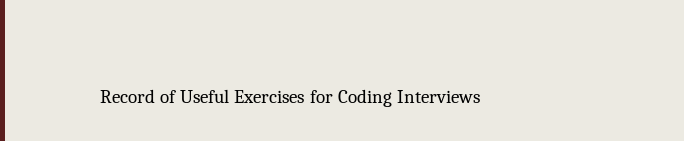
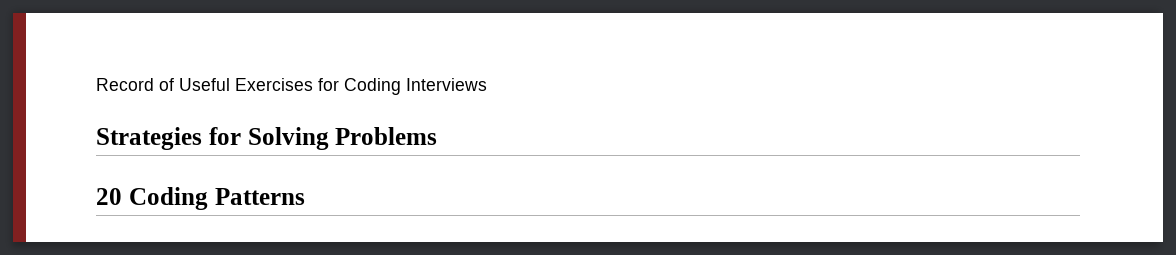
+ Strategies for Solving Problems
+ 20 Coding Patterns

